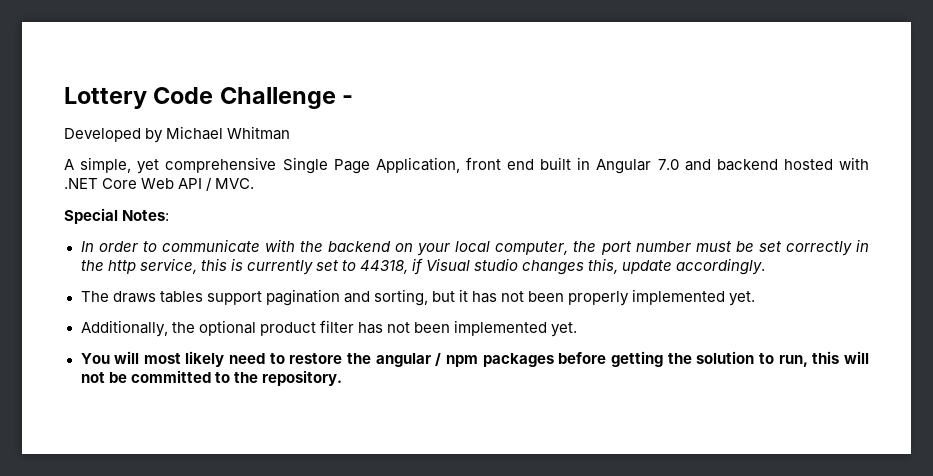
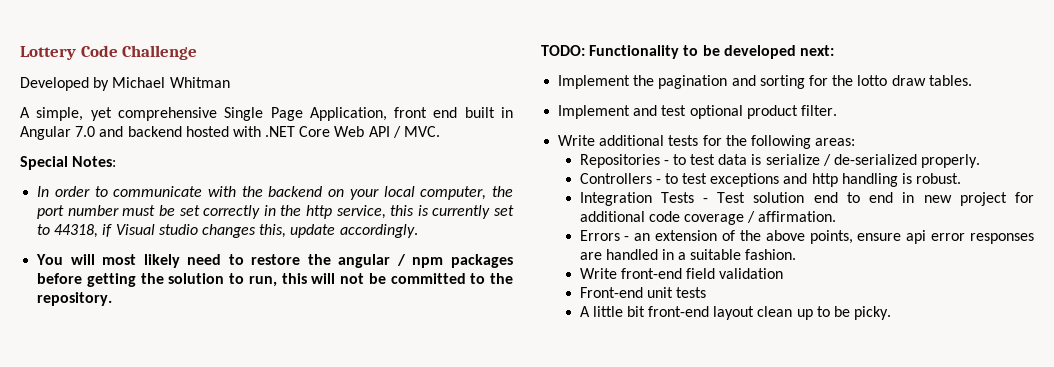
- Lottery Code Challenge -
+ Lottery Code Challenge
- The draws tables support pagination and sorting, but it has not been properly implemented yet.
- Additionally, the optional product filter has not been implemented yet.
+ TODO: Functionality to be developed next:
+ Implement the pagination and sorting for the lotto draw tables.
+ Implement and test optional product filter.
+ Write additional tests for the following areas:
+ Repositories - to test data is serialize / de-serialized properly.
+ Controllers - to test exceptions and http handling is robust.
+ Integration Tests - Test solution end to end in new project for additional code coverage / affirmation.
+ Errors - an extension of the above points, ensure api error responses are handled in a suitable fashion.
+ Write front-end field validation
+ Front-end unit tests
+ A little bit front-end layout clean up to be picky.

